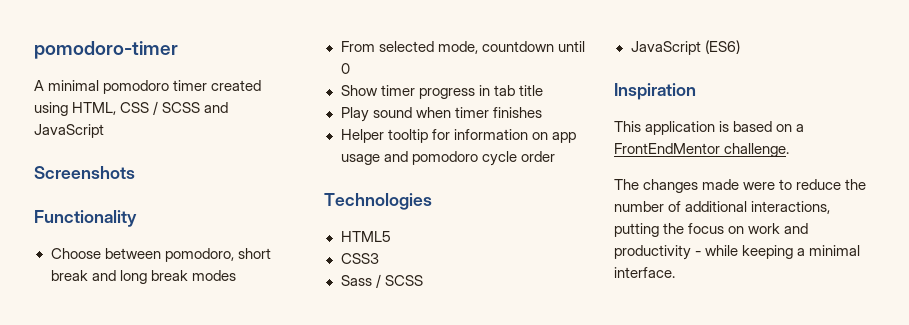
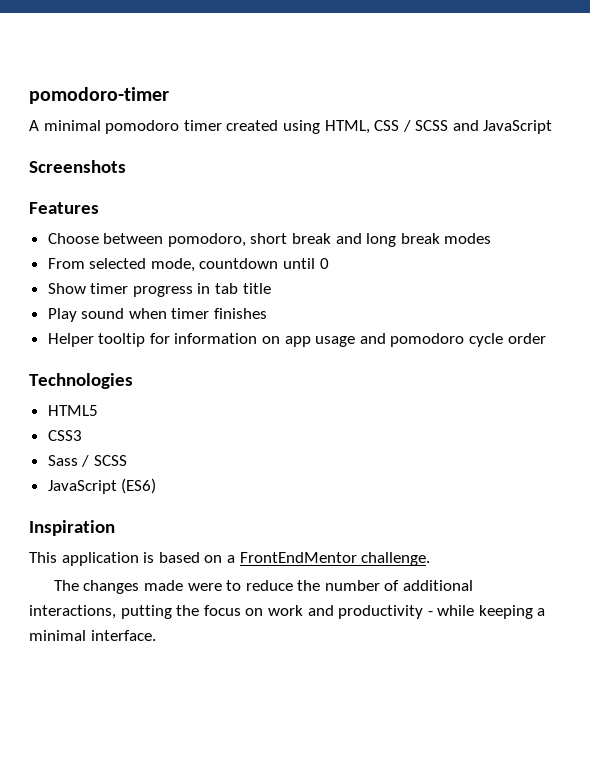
- Functionality
+ Features

